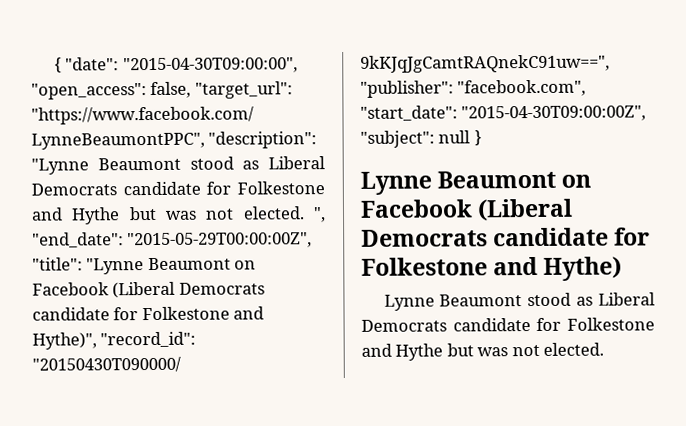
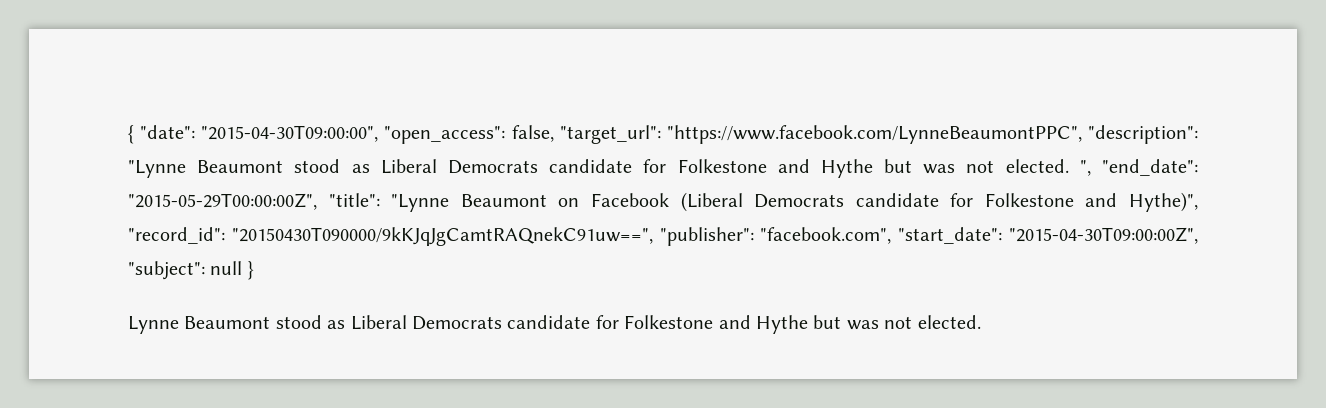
- Lynne Beaumont on Facebook (Liberal Democrats candidate for Folkestone and Hythe)

